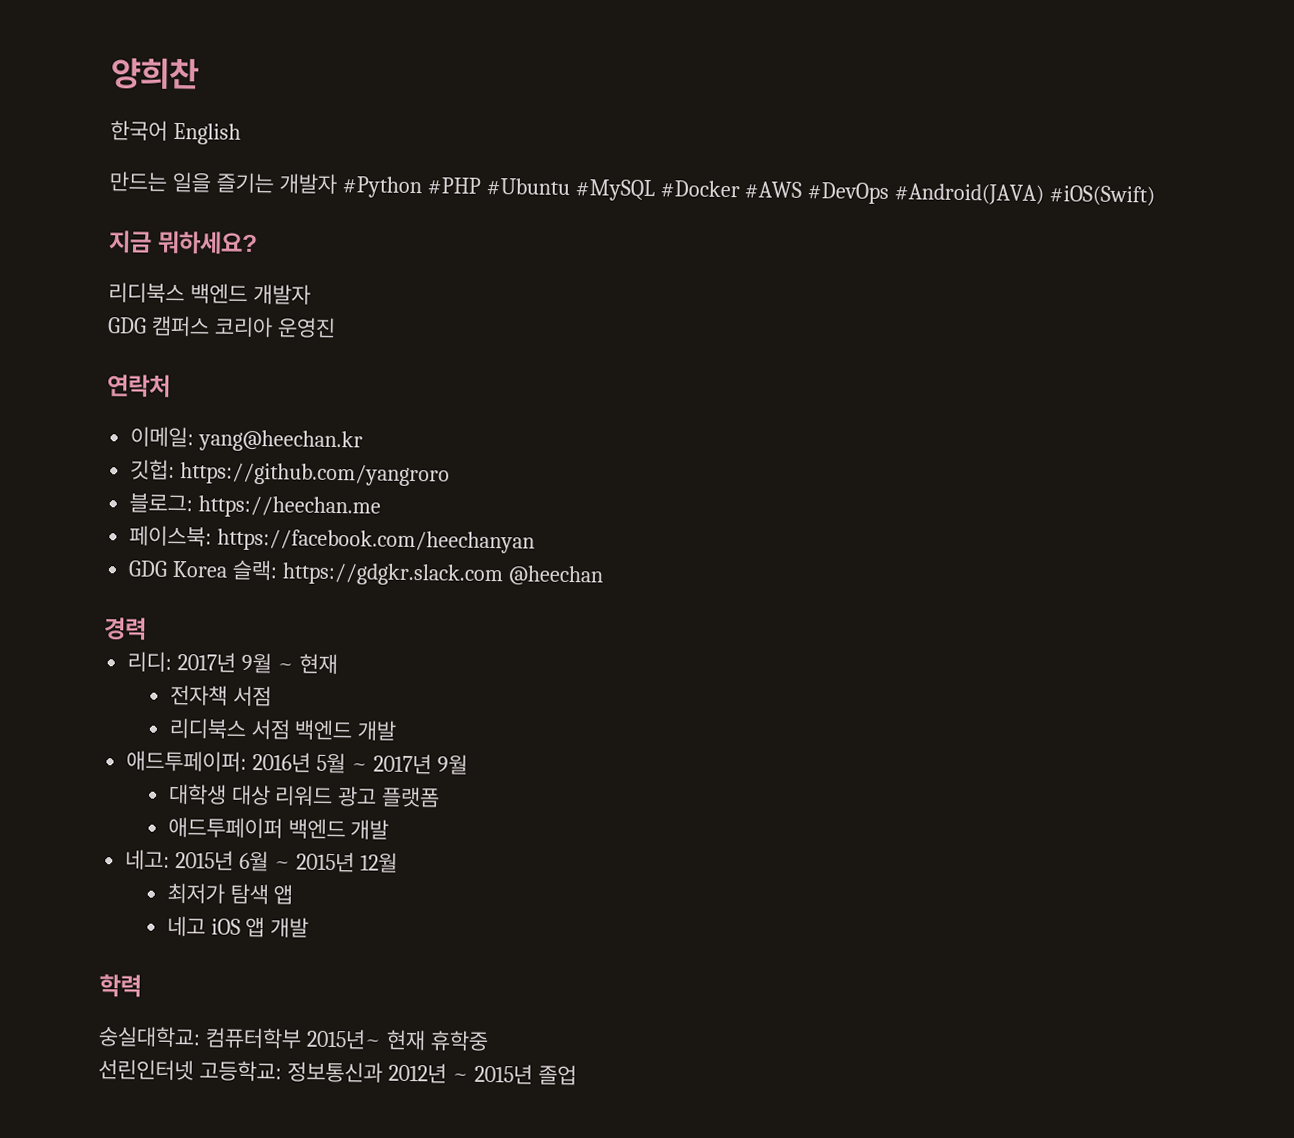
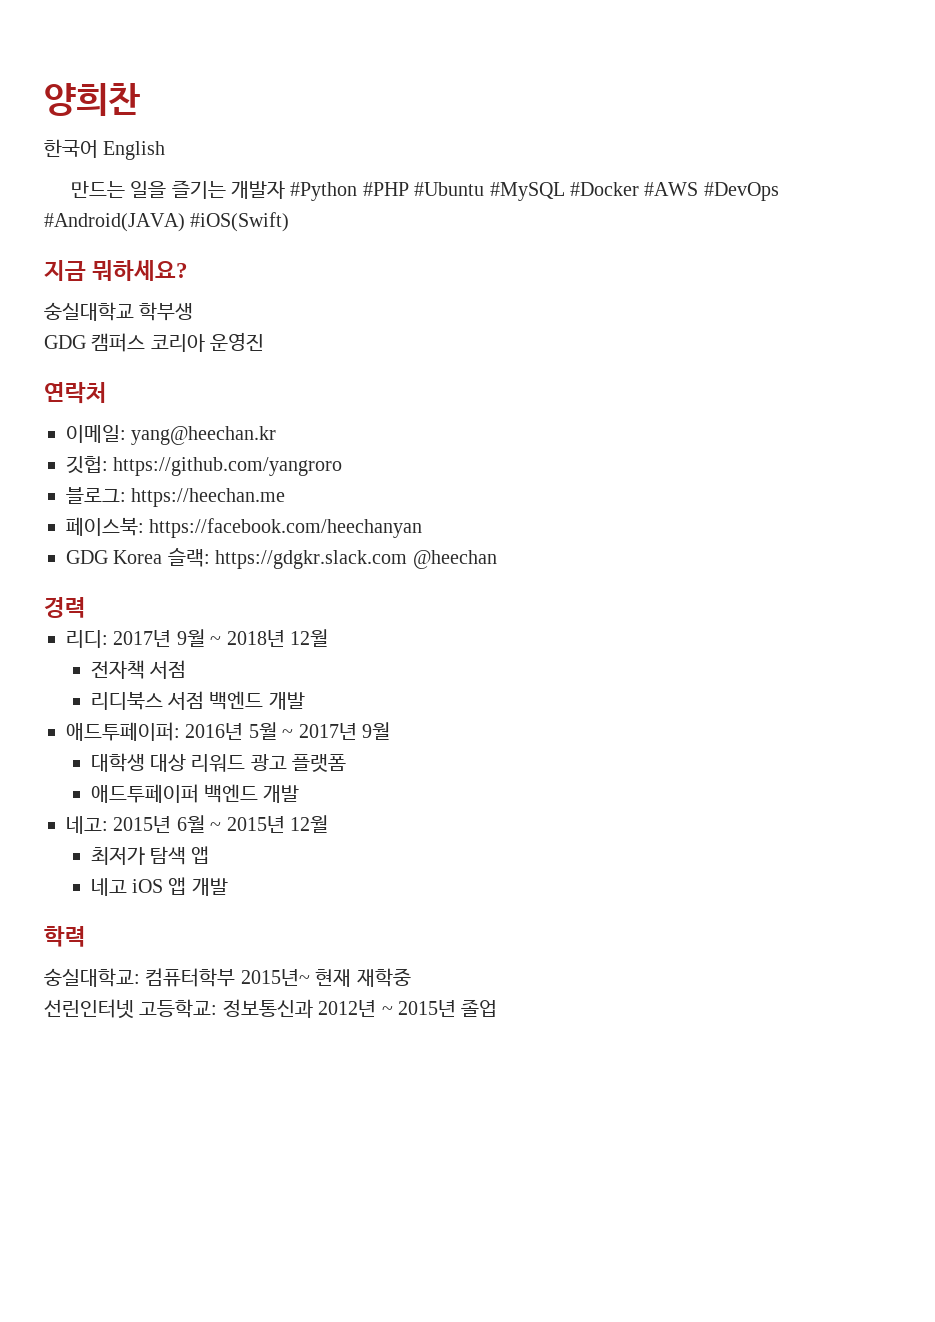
- 리디북스 백엔드 개발자
+ 숭실대학교 학부생
- 리디: 2017년 9월 ~ 현재
+ 리디: 2017년 9월 ~ 2018년 12월
- 숭실대학교: 컴퓨터학부 2015년~ 현재 휴학중
+ 숭실대학교: 컴퓨터학부 2015년~ 현재 재학중

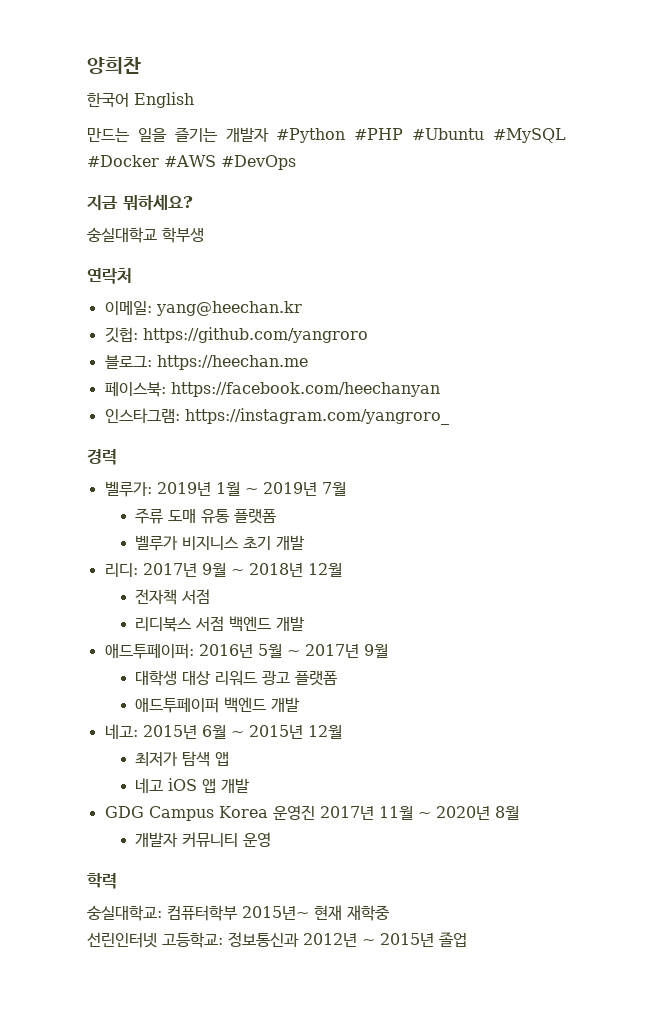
- 만드는 일을 즐기는 개발자 #Python #PHP #Ubuntu #MySQL #Docker #AWS #DevOps #Android(JAVA) #iOS(Swift)
+ 만드는 일을 즐기는 개발자 #Python #PHP #Ubuntu #MySQL #Docker #AWS #DevOps
- GDG 캠퍼스 코리아 운영진
- GDG Korea 슬랙: https://gdgkr.slack.com @heechan
+ 인스타그램: https://instagram.com/yangroro_
  경력
+ 벨루가: 2019년 1월 ~ 2019년 7월
+ 주류 도매 유통 플랫폼
+ 벨루가 비지니스 초기 개발
+ GDG Campus Korea 운영진 2017년 11월 ~ 2020년 8월
+ 개발자 커뮤니티 운영

